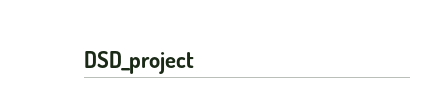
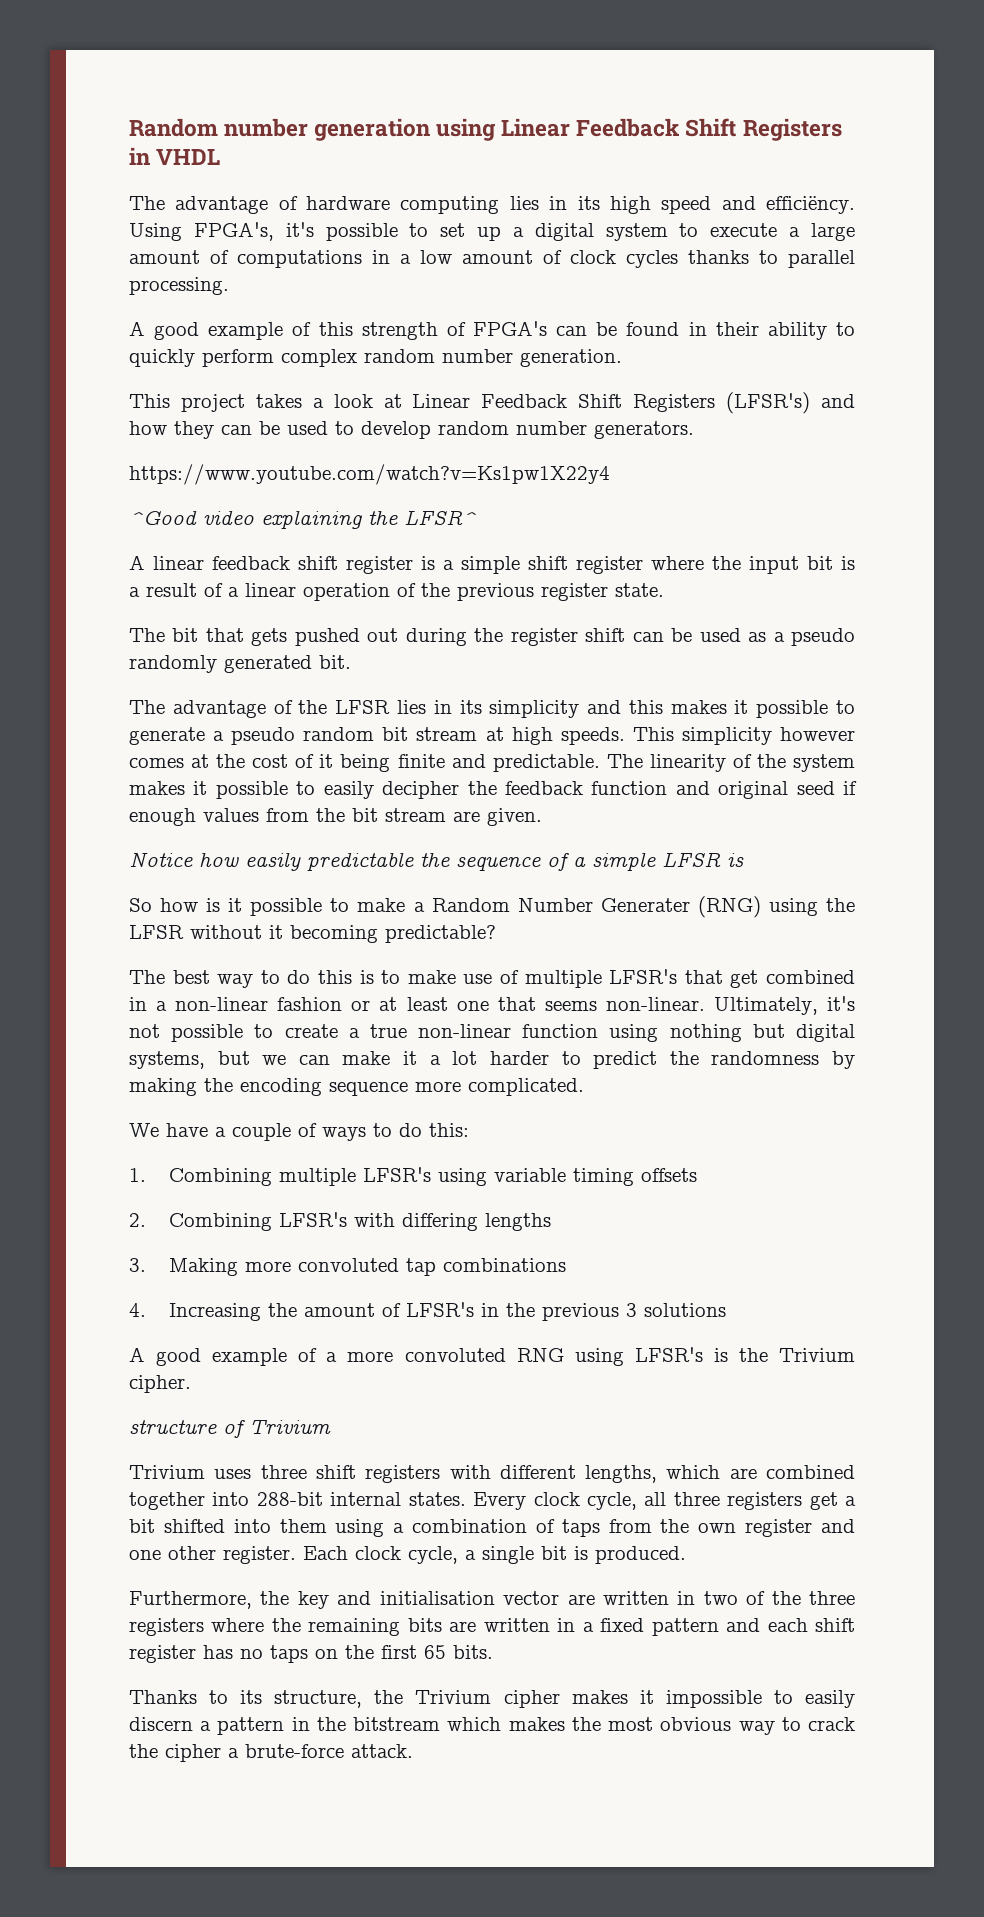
- DSD_project
+ Random number generation using Linear Feedback Shift Registers in VHDL
+ The advantage of hardware computing lies in its high speed and efficiëncy. Using FPGA's, it's possible to set up a digital system to execute a large amount of computations in a low amount of clock cycles thanks to parallel processing.
+ A good example of this strength of FPGA's can be found in their ability to quickly perform complex random number generation.
+ This project takes a look at Linear Feedback Shift Registers (LFSR's) and how they can be used to develop random number generators.
+ https://www.youtube.com/watch?v=Ks1pw1X22y4
+ ^Good video explaining the LFSR^
+ A linear feedback shift register is a simple shift register where the input bit is a result of a linear operation of the previous register state.
+ The bit that gets pushed out during the register shift can be used as a pseudo randomly generated bit.
+ The advantage of the LFSR lies in its simplicity and this makes it possible to generate a pseudo random bit stream at high speeds. This simplicity however comes at the cost of it being finite and predictable. The linearity of the system makes it possible to easily decipher the feedback function and original seed if enough values from the bit stream are given.
+ Notice how easily predictable the sequence of a simple LFSR is
+ So how is it possible to make a Random Number Generater (RNG) using the LFSR without it becoming predictable?
+ The best way to do this is to make use of multiple LFSR's that get combined in a non-linear fashion or at least one that seems non-linear. Ultimately, it's not possible to create a true non-linear function using nothing but digital systems, but we can make it a lot harder to predict the randomness by making the encoding sequence more complicated.
+ We have a couple of ways to do this:
+ 1. Combining multiple LFSR's using variable timing offsets
+ 2. Combining LFSR's with differing lengths
+ 3. Making more convoluted tap combinations
+ 4. Increasing the amount of LFSR's in the previous 3 solutions
+ A good example of a more convoluted RNG using LFSR's is the Trivium cipher.
+ structure of Trivium
+ Trivium uses three shift registers with different lengths, which are combined together into 288-bit internal states. Every clock cycle, all three registers get a bit shifted into them using a combination of taps from the own register and one other register. Each clock cycle, a single bit is produced.
+ Furthermore, the key and initialisation vector are written in two of the three registers where the remaining bits are written in a fixed pattern and each shift register has no taps on the first 65 bits.
+ Thanks to its structure, the Trivium cipher makes it impossible to easily discern a pattern in the bitstream which makes the most obvious way to crack the cipher a brute-force attack.

